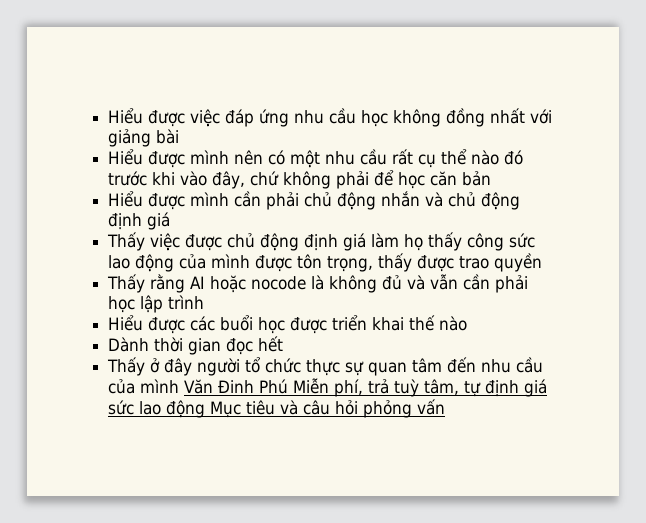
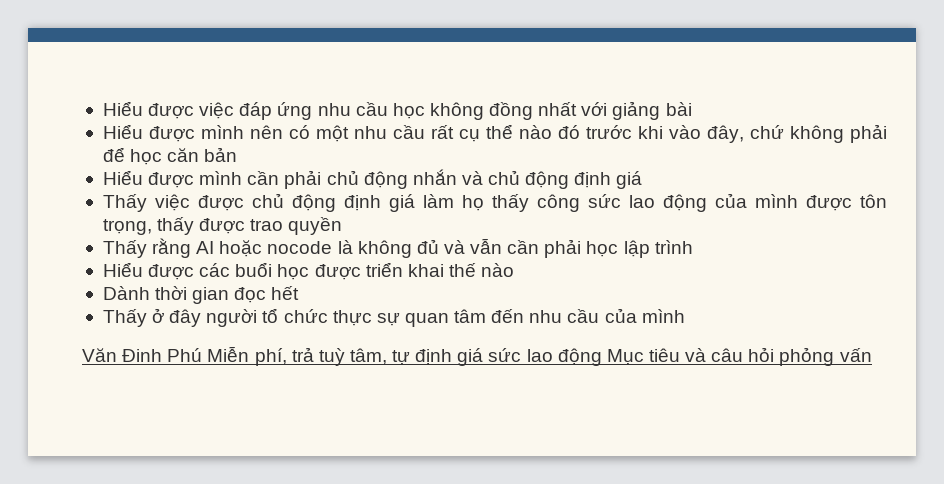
- Thấy ở đây người tổ chức thực sự quan tâm đến nhu cầu của mình Văn Đinh Phú Miễn phí, trả tuỳ tâm, tự định giá sức lao động Mục tiêu và câu hỏi phỏng vấn
+ Thấy ở đây người tổ chức thực sự quan tâm đến nhu cầu của mình
+ Văn Đinh Phú Miễn phí, trả tuỳ tâm, tự định giá sức lao động Mục tiêu và câu hỏi phỏng vấn

